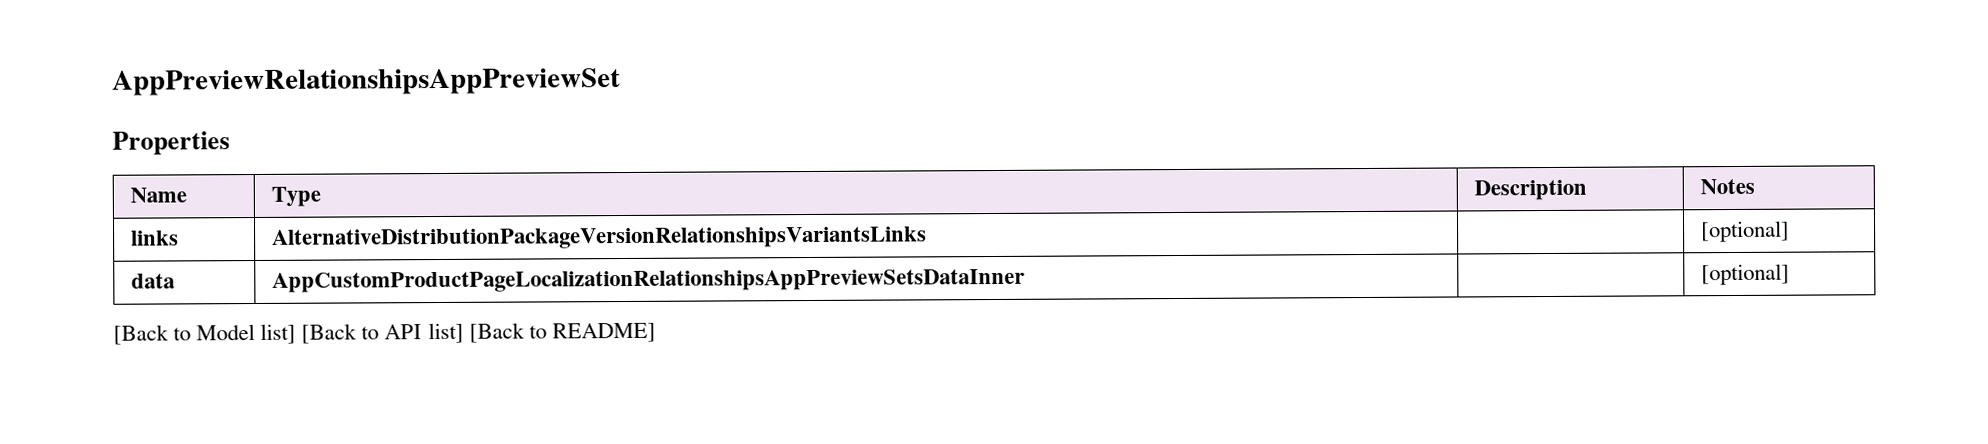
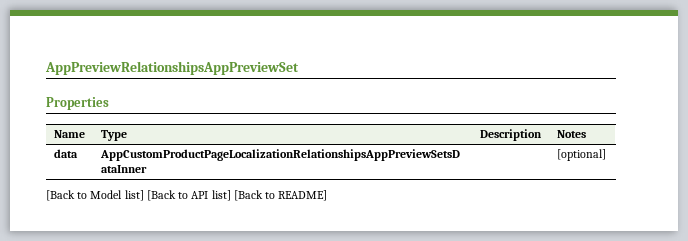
- links | AlternativeDistributionPackageVersionRelationshipsVariantsLinks | | [optional]

